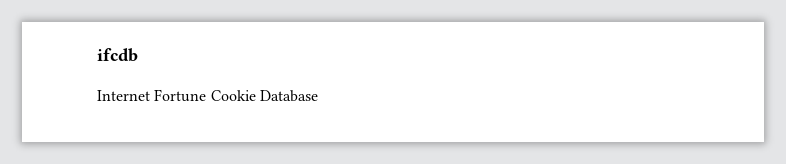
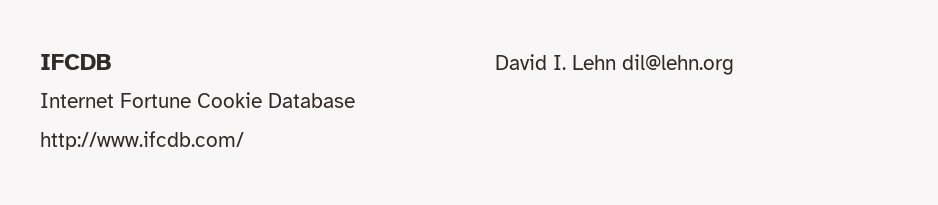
- ifcdb
+ IFCDB
+ http://www.ifcdb.com/
+ David I. Lehn dil@lehn.org

